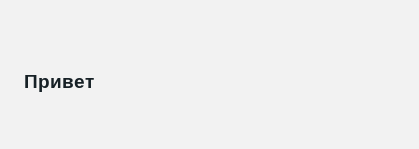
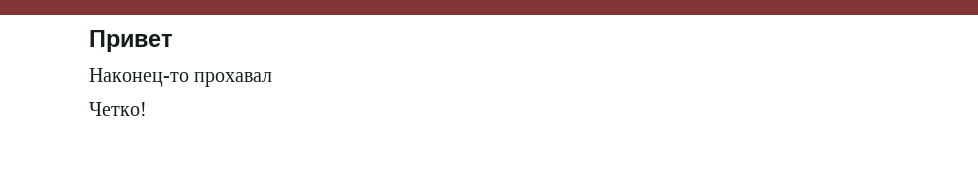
+ Наконец-то прохавал
+ Четко!

